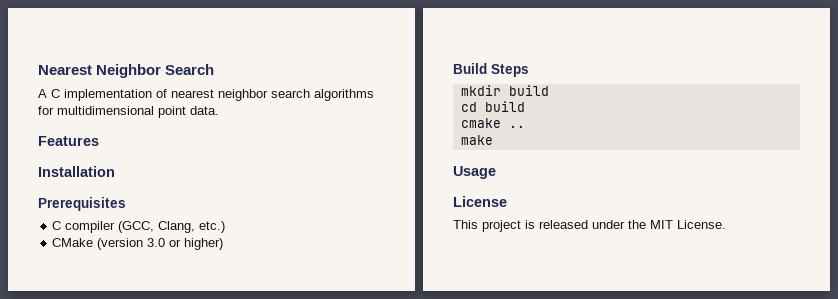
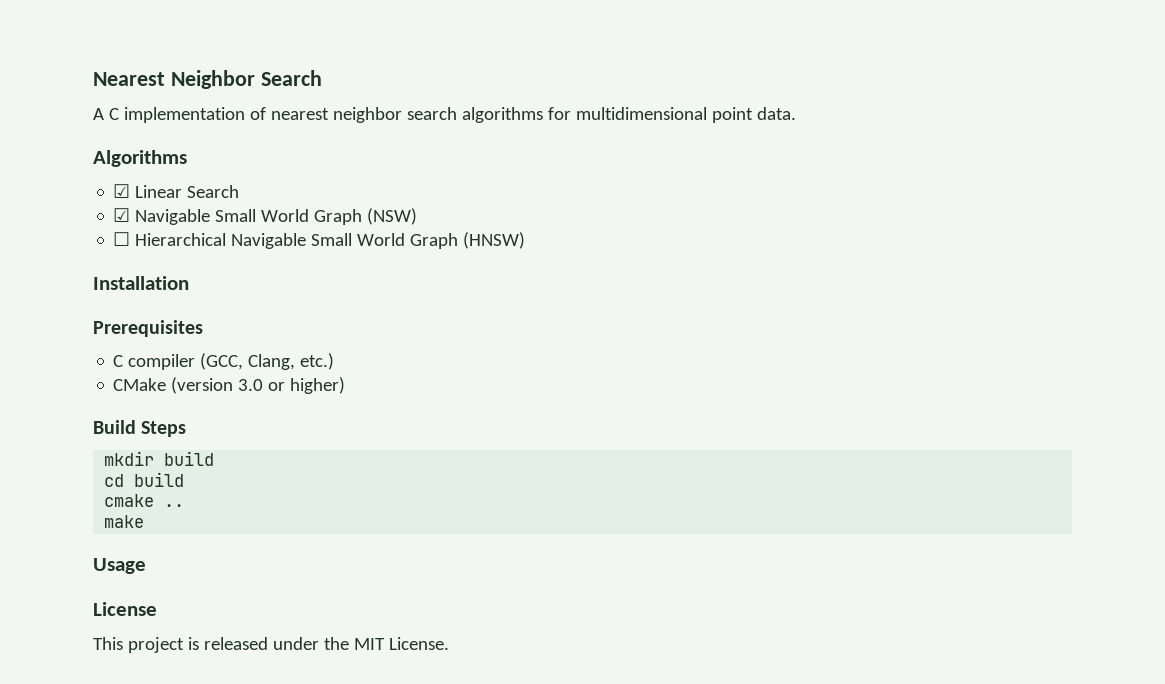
- Features
+ Algorithms
+ ☑ Linear Search
+ ☑ Navigable Small World Graph (NSW)
+ ☐ Hierarchical Navigable Small World Graph (HNSW)

